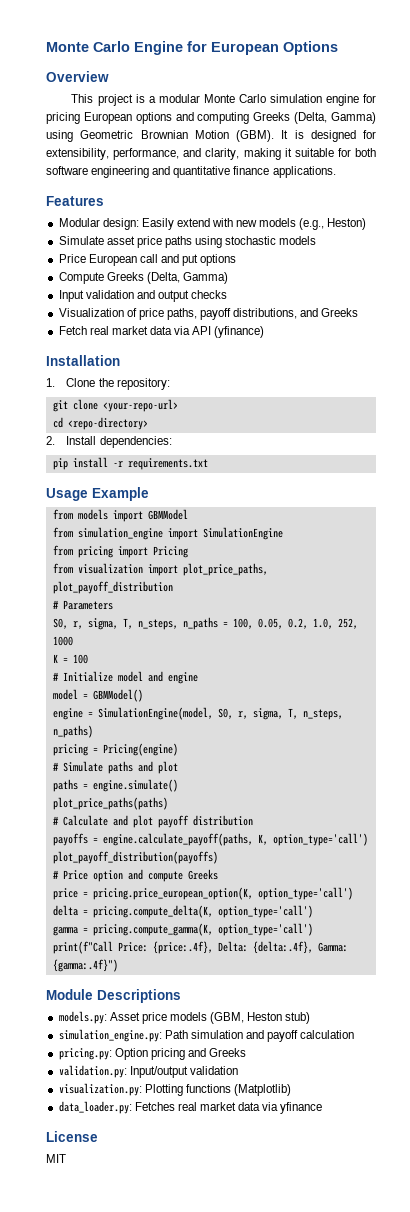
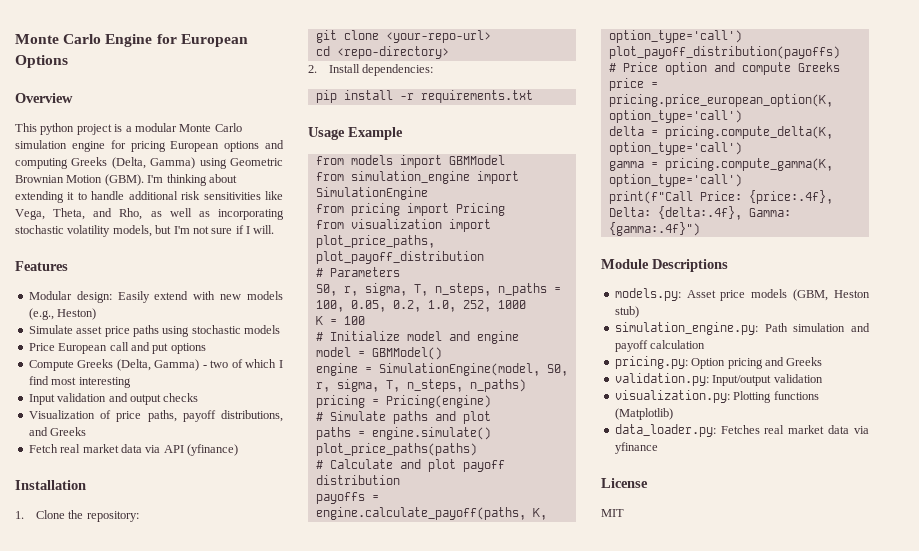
- This project is a modular Monte Carlo simulation engine for pricing European options and computing Greeks (Delta, Gamma) using Geometric Brownian Motion (GBM).
+ This python project is a modular Monte Carlo simulation engine for pricing European options and computing Greeks (Delta, Gamma) using Geometric Brownian Motion (GBM).
- It is designed for extensibility, performance, and clarity, making it suitable for both software engineering and quantitative finance applications.
+ I'm thinking about extending it to handle additional risk sensitivities like Vega, Theta, and Rho, as well as incorporating stochastic volatility models, but I'm not sure if I will.
- Compute Greeks (Delta, Gamma)
+ Compute Greeks (Delta, Gamma) - two of which I find most interesting

